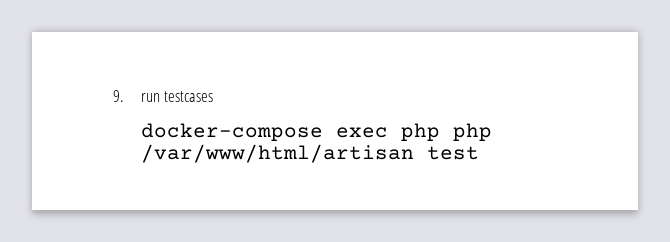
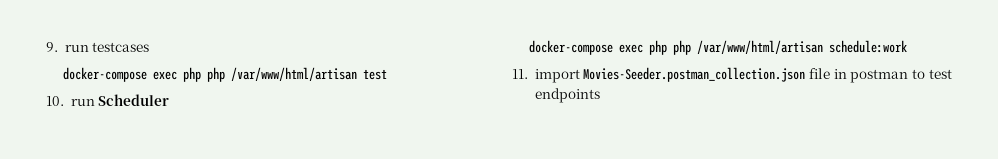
+ 10. run Scheduler
+ docker-compose exec php php /var/www/html/artisan schedule:work
+ 11. import Movies-Seeder.postman_collection.json file in postman to test endpoints

